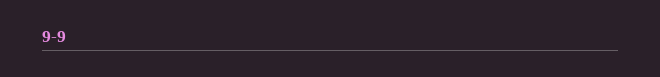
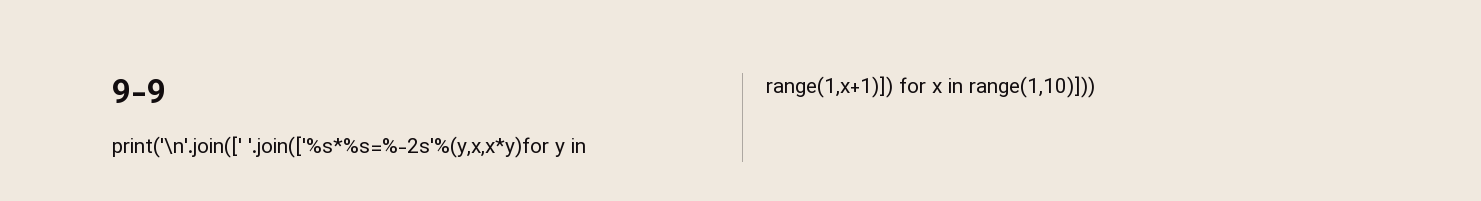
+ print('\n'.join([' '.join(['%s*%s=%-2s'%(y,x,x*y)for y in range(1,x+1)]) for x in range(1,10)]))

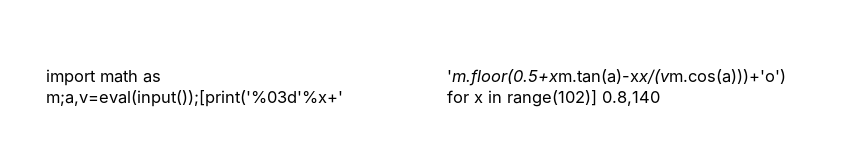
- 9-9
- print('\n'.join([' '.join(['%s*%s=%-2s'%(y,x,x*y)for y in range(1,x+1)]) for x in range(1,10)]))
+ import math as m;a,v=eval(input());[print('%03d'%x+' 'm.floor(0.5+xm.tan(a)-xx/(vm.cos(a)))+'o') for x in range(102)] 0.8,140

